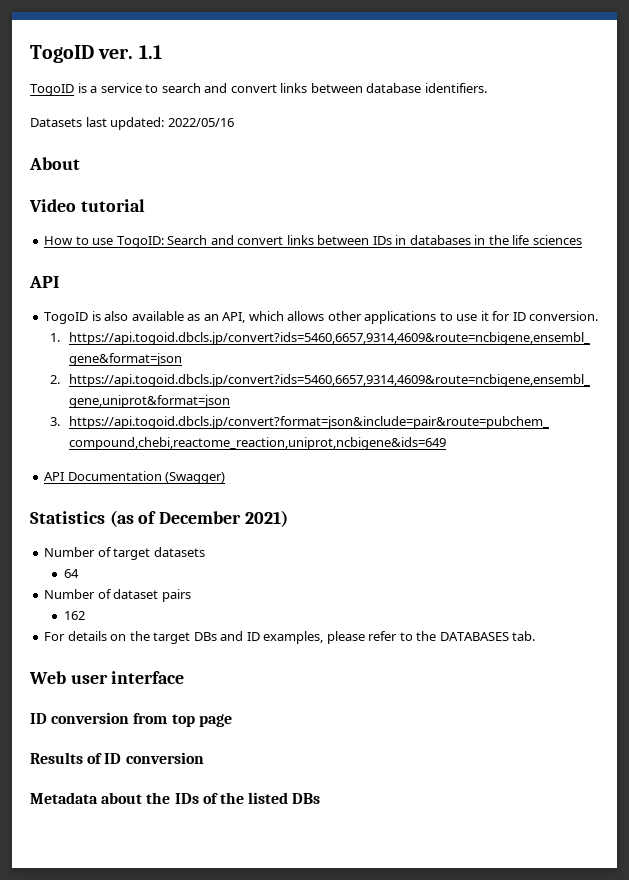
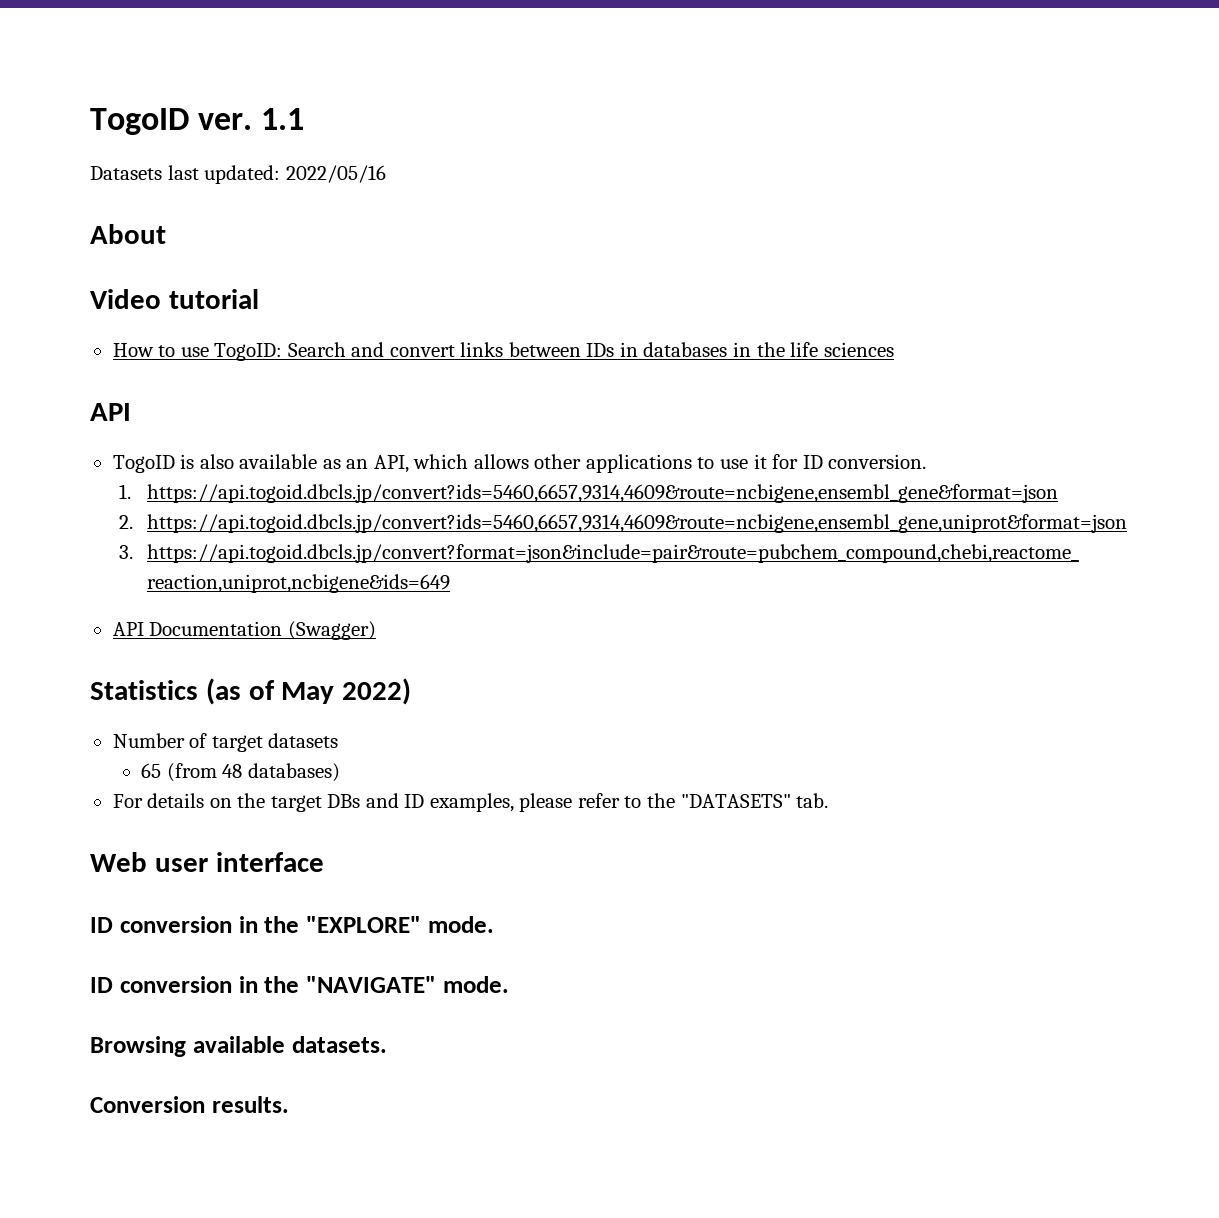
- TogoID is a service to search and convert links between database identifiers.
- Statistics (as of December 2021)
+ Statistics (as of May 2022)
- 64
- Number of dataset pairs
- 162
+ 65 (from 48 databases)
- For details on the target DBs and ID examples, please refer to the DATABASES tab.
+ For details on the target DBs and ID examples, please refer to the "DATASETS" tab.
- ID conversion from top page
- Results of ID conversion
- Metadata about the IDs of the listed DBs
+ ID conversion in the "EXPLORE" mode.
+ ID conversion in the "NAVIGATE" mode.
+ Browsing available datasets.
+ Conversion results.

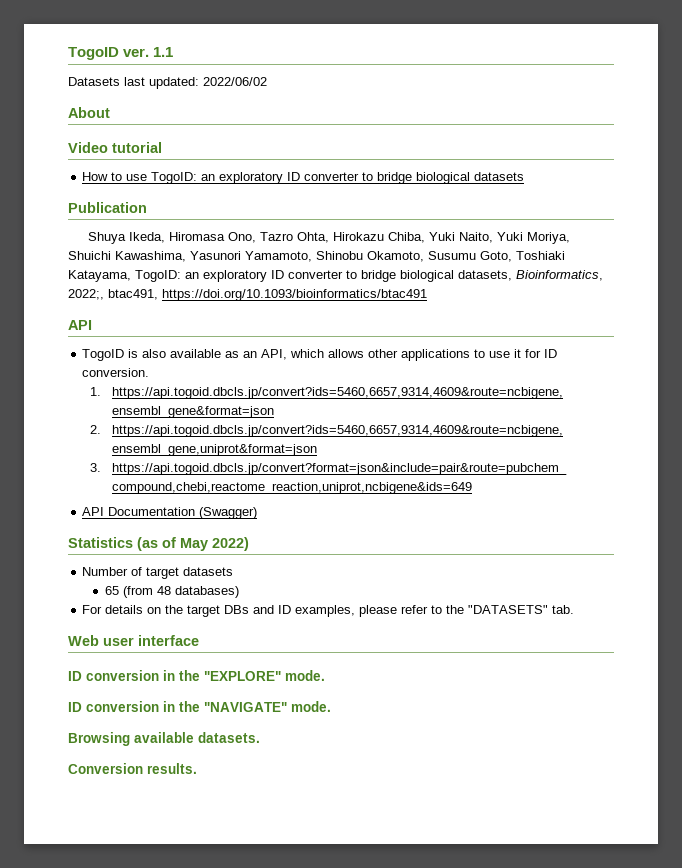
- Datasets last updated: 2022/05/16
+ Datasets last updated: 2022/06/02
- How to use TogoID: Search and convert links between IDs in databases in the life sciences
+ How to use TogoID: an exploratory ID converter to bridge biological datasets
+ Publication
+ Shuya Ikeda, Hiromasa Ono, Tazro Ohta, Hirokazu Chiba, Yuki Naito, Yuki Moriya, Shuichi Kawashima, Yasunori Yamamoto, Shinobu Okamoto, Susumu Goto, Toshiaki Katayama, TogoID: an exploratory ID converter to bridge biological datasets, Bioinformatics, 2022;, btac491, https://doi.org/10.1093/bioinformatics/btac491

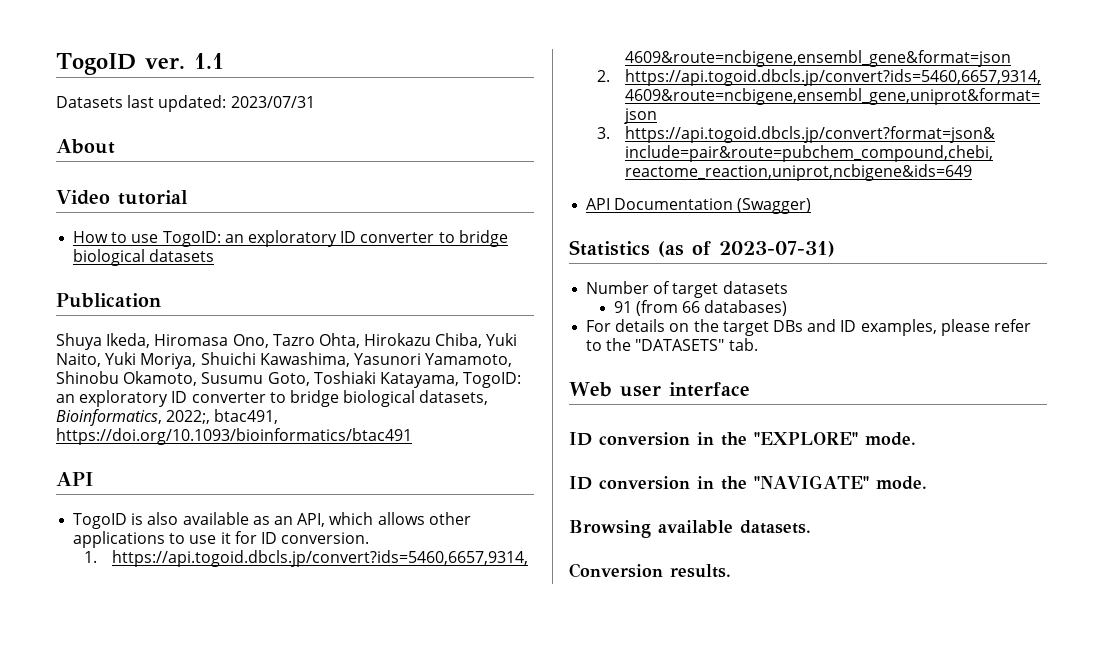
- Datasets last updated: 2022/06/02
+ Datasets last updated: 2023/07/31
- Statistics (as of May 2022)
+ Statistics (as of 2023-07-31)
- 65 (from 48 databases)
+ 91 (from 66 databases)

